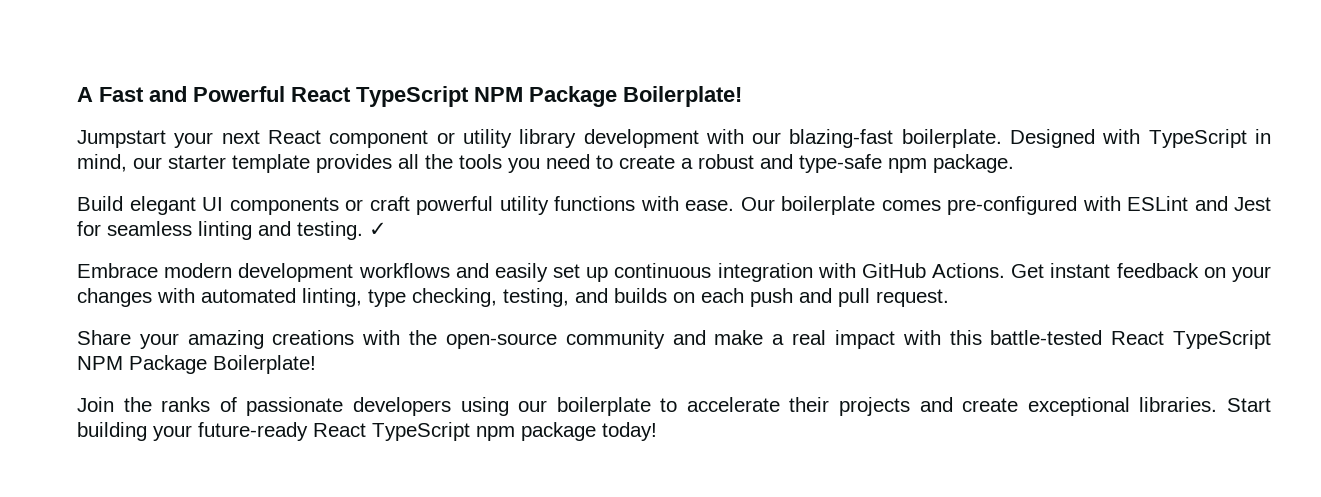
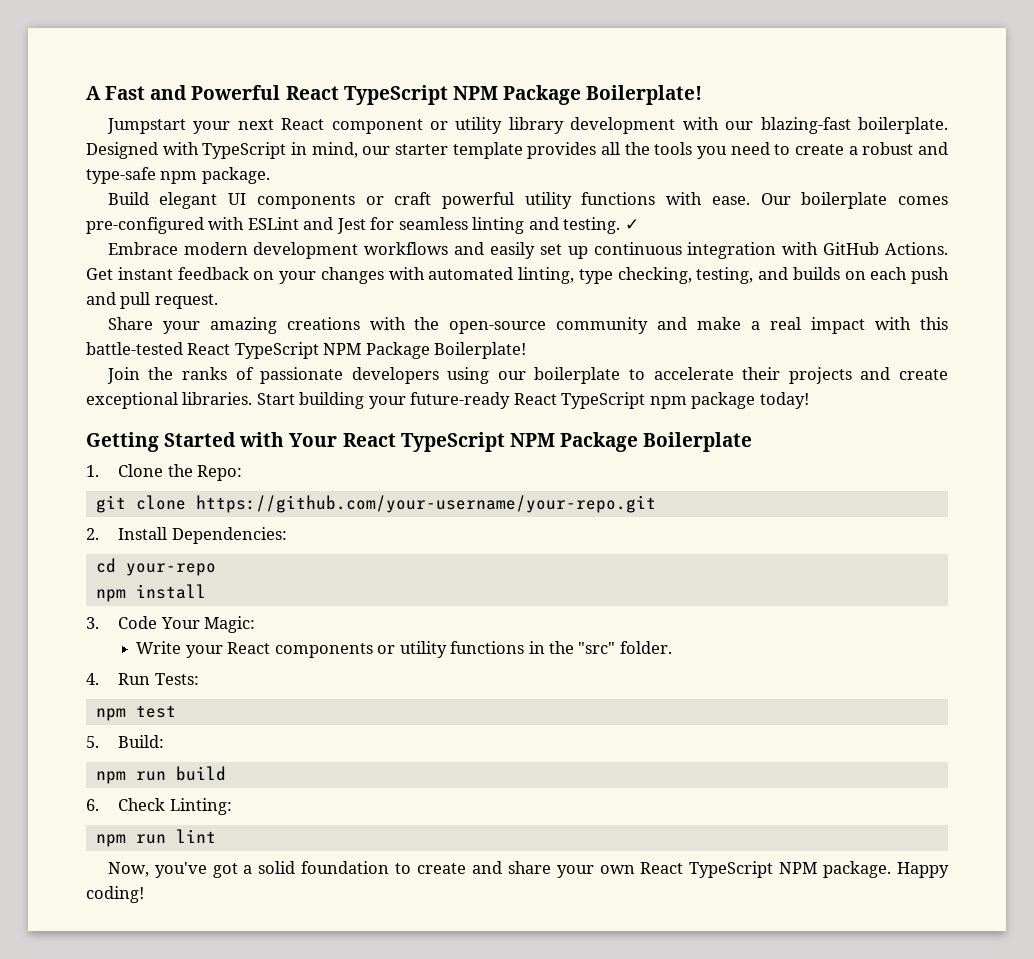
+ Getting Started with Your React TypeScript NPM Package Boilerplate
+ 1. Clone the Repo:
+ git clone https://github.com/your-username/your-repo.git
+ 2. Install Dependencies:
+ cd your-repo
+ npm install
+ 3. Code Your Magic:
+ Write your React components or utility functions in the "src" folder.
+ 4. Run Tests:
+ npm test
+ 5. Build:
+ npm run build
+ 6. Check Linting:
+ npm run lint
+ Now, you've got a solid foundation to create and share your own React TypeScript NPM package. Happy coding!

